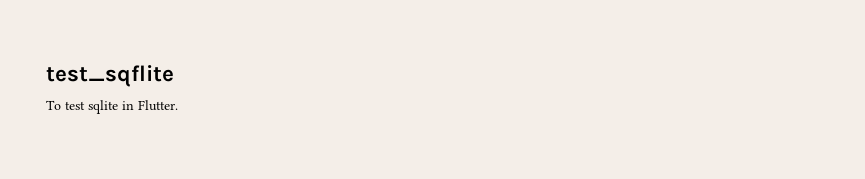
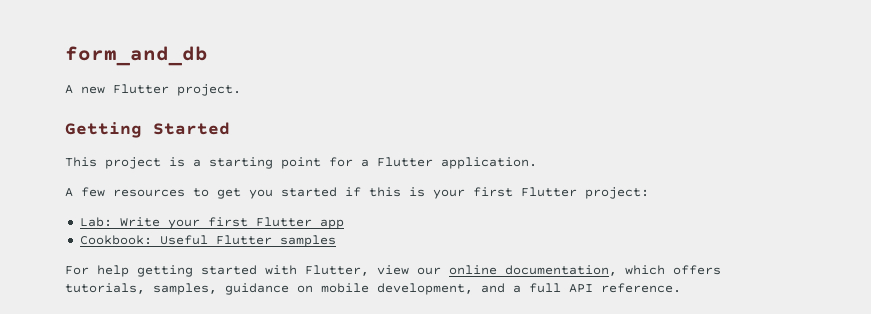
- test_sqflite
- To test sqlite in Flutter.
+ form_and_db
+ A new Flutter project.
+ Getting Started
+ This project is a starting point for a Flutter application.
+ A few resources to get you started if this is your first Flutter project:
+ Lab: Write your first Flutter app
+ Cookbook: Useful Flutter samples
+ For help getting started with Flutter, view our online documentation, which offers tutorials, samples, guidance on mobile development, and a full API reference.

